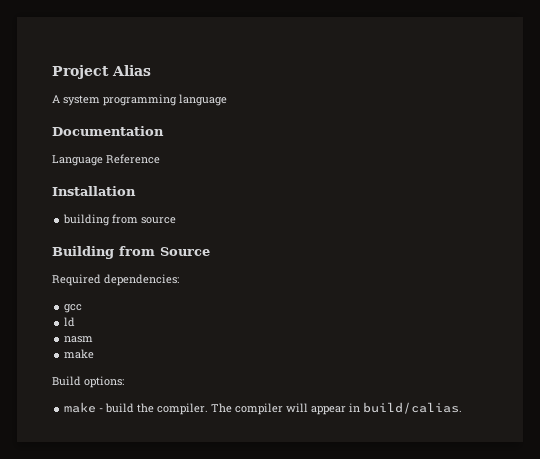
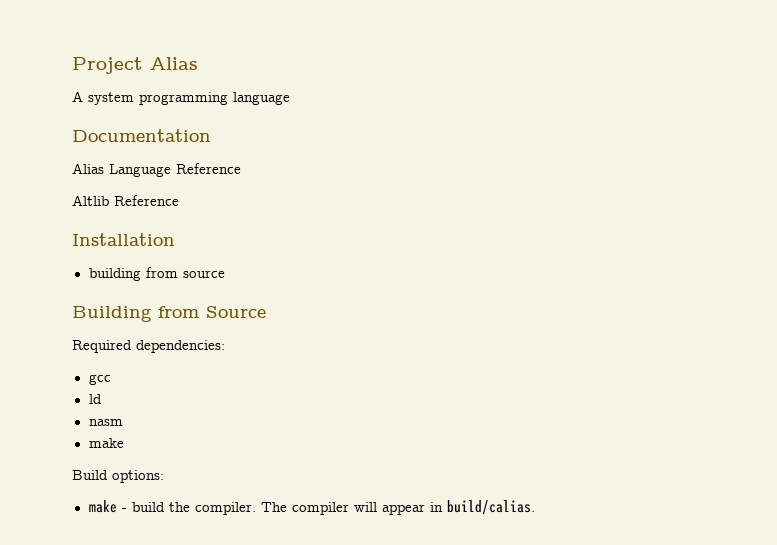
- Language Reference
+ Alias Language Reference
+ Altlib Reference

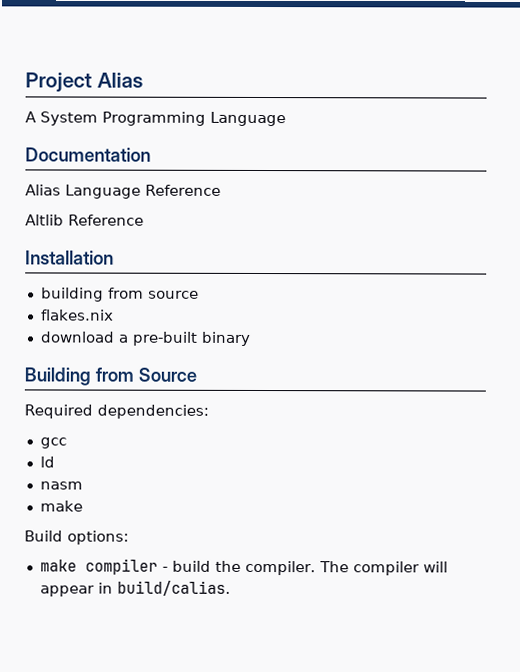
- A system programming language
+ A System Programming Language
+ flakes.nix
+ download a pre-built binary
- make - build the compiler.
+ make compiler - build the compiler.

